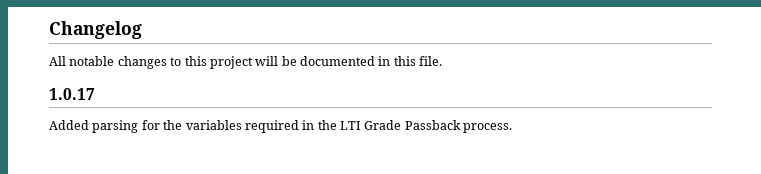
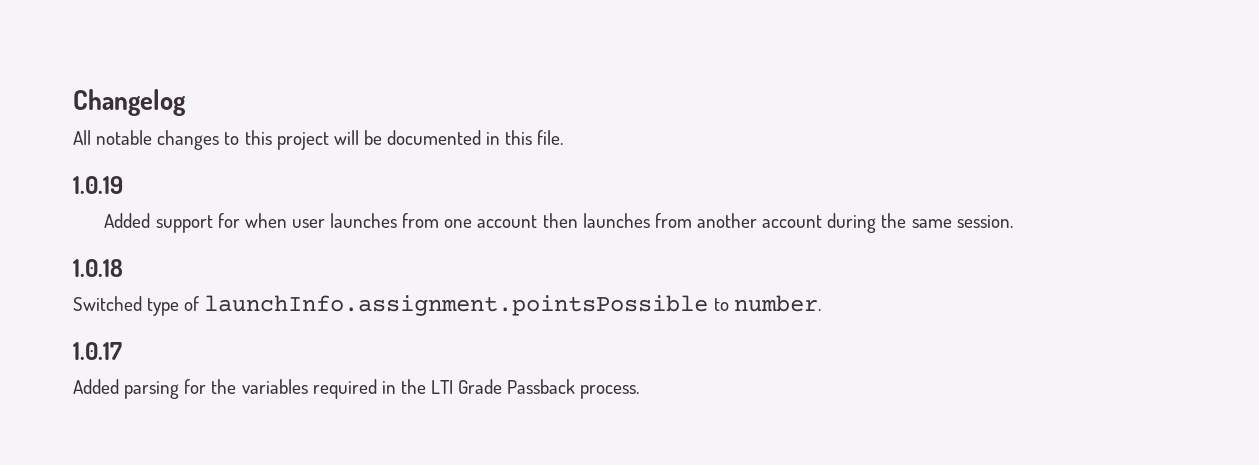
+ 1.0.19
+ Added support for when user launches from one account then launches from another account during the same session.
+ 1.0.18
+ Switched type of launchInfo.assignment.pointsPossible to number.

